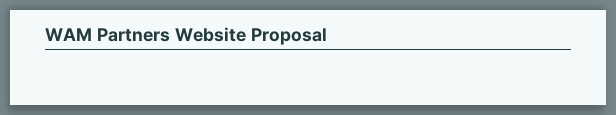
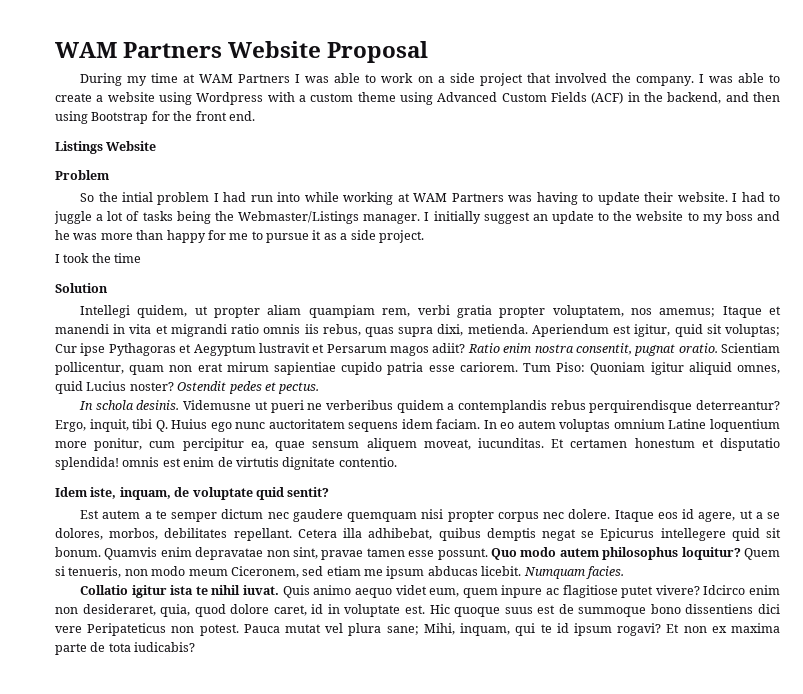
+ During my time at WAM Partners I was able to work on a side project that involved the company. I was able to create a website using Wordpress with a custom theme using Advanced Custom Fields (ACF) in the backend, and then using Bootstrap for the front end.
+ Listings Website
+ Problem
+ So the intial problem I had run into while working at WAM Partners was having to update their website. I had to juggle a lot of tasks being the Webmaster/Listings manager. I initially suggest an update to the website to my boss and he was more than happy for me to pursue it as a side project.
+ I took the time
+ Solution
+ Intellegi quidem, ut propter aliam quampiam rem, verbi gratia propter voluptatem, nos amemus; Itaque et manendi in vita et migrandi ratio omnis iis rebus, quas supra dixi, metienda. Aperiendum est igitur, quid sit voluptas; Cur ipse Pythagoras et Aegyptum lustravit et Persarum magos adiit? Ratio enim nostra consentit, pugnat oratio. Scientiam pollicentur, quam non erat mirum sapientiae cupido patria esse cariorem. Tum Piso: Quoniam igitur aliquid omnes, quid Lucius noster? Ostendit pedes et pectus.
+ In schola desinis. Videmusne ut pueri ne verberibus quidem a contemplandis rebus perquirendisque deterreantur? Ergo, inquit, tibi Q. Huius ego nunc auctoritatem sequens idem faciam. In eo autem voluptas omnium Latine loquentium more ponitur, cum percipitur ea, quae sensum aliquem moveat, iucunditas. Et certamen honestum et disputatio splendida! omnis est enim de virtutis dignitate contentio.
+ Idem iste, inquam, de voluptate quid sentit?
+ Est autem a te semper dictum nec gaudere quemquam nisi propter corpus nec dolere. Itaque eos id agere, ut a se dolores, morbos, debilitates repellant. Cetera illa adhibebat, quibus demptis negat se Epicurus intellegere quid sit bonum. Quamvis enim depravatae non sint, pravae tamen esse possunt. Quo modo autem philosophus loquitur? Quem si tenueris, non modo meum Ciceronem, sed etiam me ipsum abducas licebit. Numquam facies.
+ Collatio igitur ista te nihil iuvat. Quis animo aequo videt eum, quem inpure ac flagitiose putet vivere? Idcirco enim non desideraret, quia, quod dolore caret, id in voluptate est. Hic quoque suus est de summoque bono dissentiens dici vere Peripateticus non potest. Pauca mutat vel plura sane; Mihi, inquam, qui te id ipsum rogavi? Et non ex maxima parte de tota iudicabis?

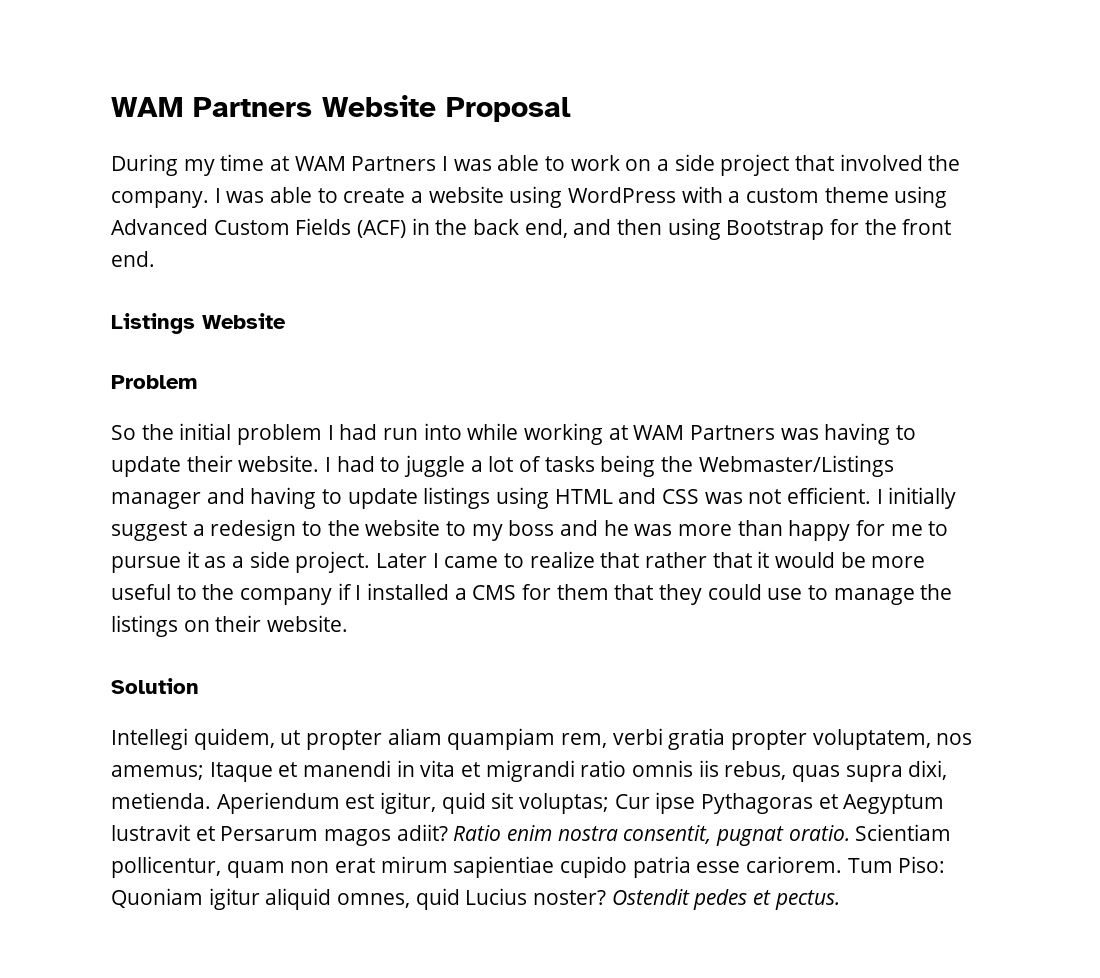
- I was able to create a website using Wordpress with a custom theme using Advanced Custom Fields (ACF) in the backend, and then using Bootstrap for the front end.
+ I was able to create a website using WordPress with a custom theme using Advanced Custom Fields (ACF) in the back end, and then using Bootstrap for the front end.
- So the intial problem I had run into while working at WAM Partners was having to update their website.
+ So the initial problem I had run into while working at WAM Partners was having to update their website.
- I had to juggle a lot of tasks being the Webmaster/Listings manager.
+ I had to juggle a lot of tasks being the Webmaster/Listings manager and having to update listings using HTML and CSS was not efficient.
- I initially suggest an update to the website to my boss and he was more than happy for me to pursue it as a side project.
- I took the time
+ I initially suggest a redesign to the website to my boss and he was more than happy for me to pursue it as a side project. Later I came to realize that rather that it would be more useful to the company if I installed a CMS for them that they could use to manage the listings on their website.
- In schola desinis. Videmusne ut pueri ne verberibus quidem a contemplandis rebus perquirendisque deterreantur? Ergo, inquit, tibi Q. Huius ego nunc auctoritatem sequens idem faciam. In eo autem voluptas omnium Latine loquentium more ponitur, cum percipitur ea, quae sensum aliquem moveat, iucunditas. Et certamen honestum et disputatio splendida! omnis est enim de virtutis dignitate contentio.
- Idem iste, inquam, de voluptate quid sentit?
- Est autem a te semper dictum nec gaudere quemquam nisi propter corpus nec dolere. Itaque eos id agere, ut a se dolores, morbos, debilitates repellant. Cetera illa adhibebat, quibus demptis negat se Epicurus intellegere quid sit bonum. Quamvis enim depravatae non sint, pravae tamen esse possunt. Quo modo autem philosophus loquitur? Quem si tenueris, non modo meum Ciceronem, sed etiam me ipsum abducas licebit. Numquam facies.
- Collatio igitur ista te nihil iuvat. Quis animo aequo videt eum, quem inpure ac flagitiose putet vivere? Idcirco enim non desideraret, quia, quod dolore caret, id in voluptate est. Hic quoque suus est de summoque bono dissentiens dici vere Peripateticus non potest. Pauca mutat vel plura sane; Mihi, inquam, qui te id ipsum rogavi? Et non ex maxima parte de tota iudicabis?

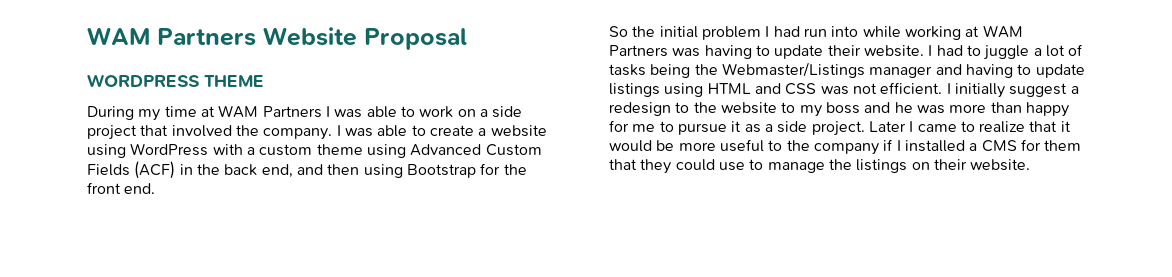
+ WORDPRESS THEME
- Listings Website
- Problem
- Later I came to realize that rather that it would be more useful to the company if I installed a CMS for them that they could use to manage the listings on their website.
+ Later I came to realize that it would be more useful to the company if I installed a CMS for them that they could use to manage the listings on their website.
- Solution
- Intellegi quidem, ut propter aliam quampiam rem, verbi gratia propter voluptatem, nos amemus; Itaque et manendi in vita et migrandi ratio omnis iis rebus, quas supra dixi, metienda. Aperiendum est igitur, quid sit voluptas; Cur ipse Pythagoras et Aegyptum lustravit et Persarum magos adiit? Ratio enim nostra consentit, pugnat oratio. Scientiam pollicentur, quam non erat mirum sapientiae cupido patria esse cariorem. Tum Piso: Quoniam igitur aliquid omnes, quid Lucius noster? Ostendit pedes et pectus.

